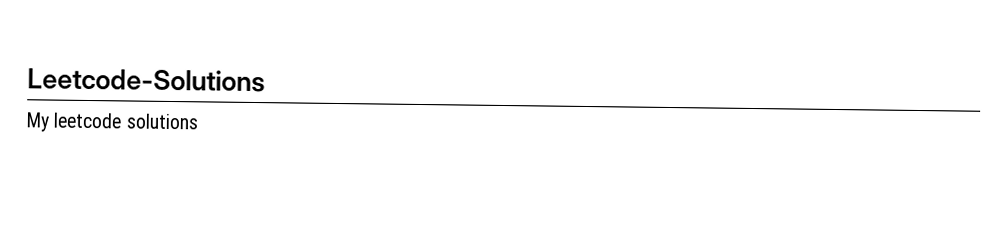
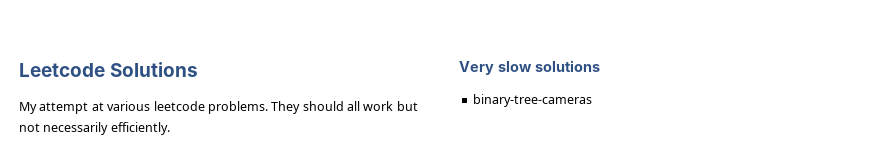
- Leetcode-Solutions
+ Leetcode Solutions
- My leetcode solutions
+ My attempt at various leetcode problems. They should all work but not necessarily efficiently.
+ Very slow solutions
+ binary-tree-cameras

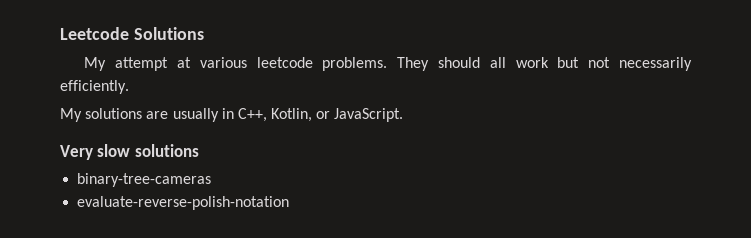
+ My solutions are usually in C++, Kotlin, or JavaScript.
+ evaluate-reverse-polish-notation

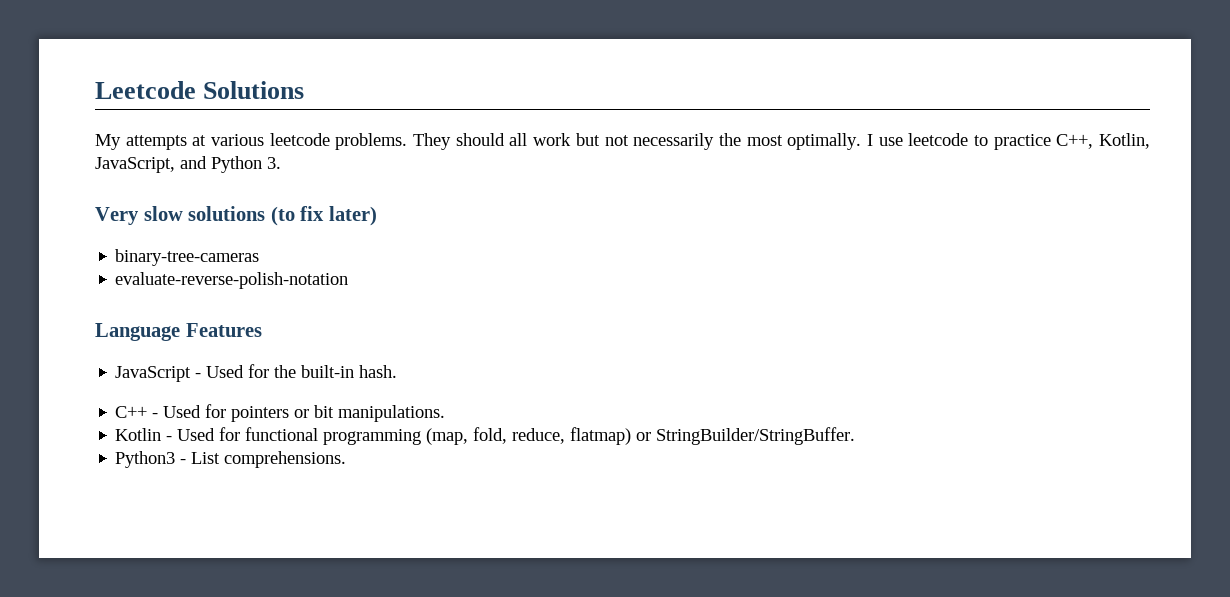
- My attempt at various leetcode problems.
+ My attempts at various leetcode problems.
- They should all work but not necessarily efficiently.
- My solutions are usually in C++, Kotlin, or JavaScript.
+ They should all work but not necessarily the most optimally. I use leetcode to practice C++, Kotlin, JavaScript, and Python 3.
- Very slow solutions
+ Very slow solutions (to fix later)
+ Language Features
+ JavaScript - Used for the built-in hash.
+ C++ - Used for pointers or bit manipulations.
+ Kotlin - Used for functional programming (map, fold, reduce, flatmap) or StringBuilder/StringBuffer.
+ Python3 - List comprehensions.

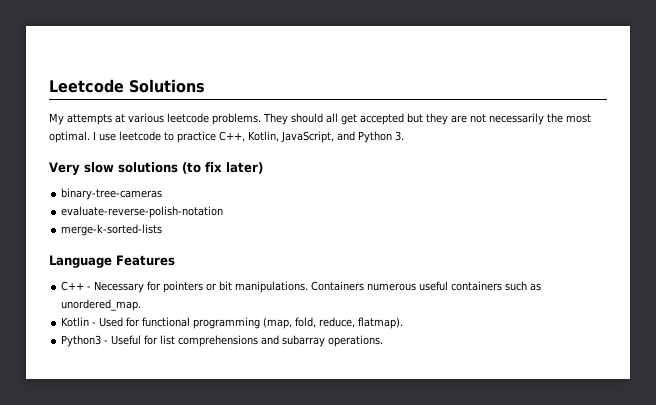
- They should all work but not necessarily the most optimally.
+ They should all get accepted but they are not necessarily the most optimal.
+ merge-k-sorted-lists
- JavaScript - Used for the built-in hash.
- C++ - Used for pointers or bit manipulations.
+ C++ - Necessary for pointers or bit manipulations. Containers numerous useful containers such as unordered_map.
- Kotlin - Used for functional programming (map, fold, reduce, flatmap) or StringBuilder/StringBuffer.
+ Kotlin - Used for functional programming (map, fold, reduce, flatmap).
- Python3 - List comprehensions.
+ Python3 - Useful for list comprehensions and subarray operations.

